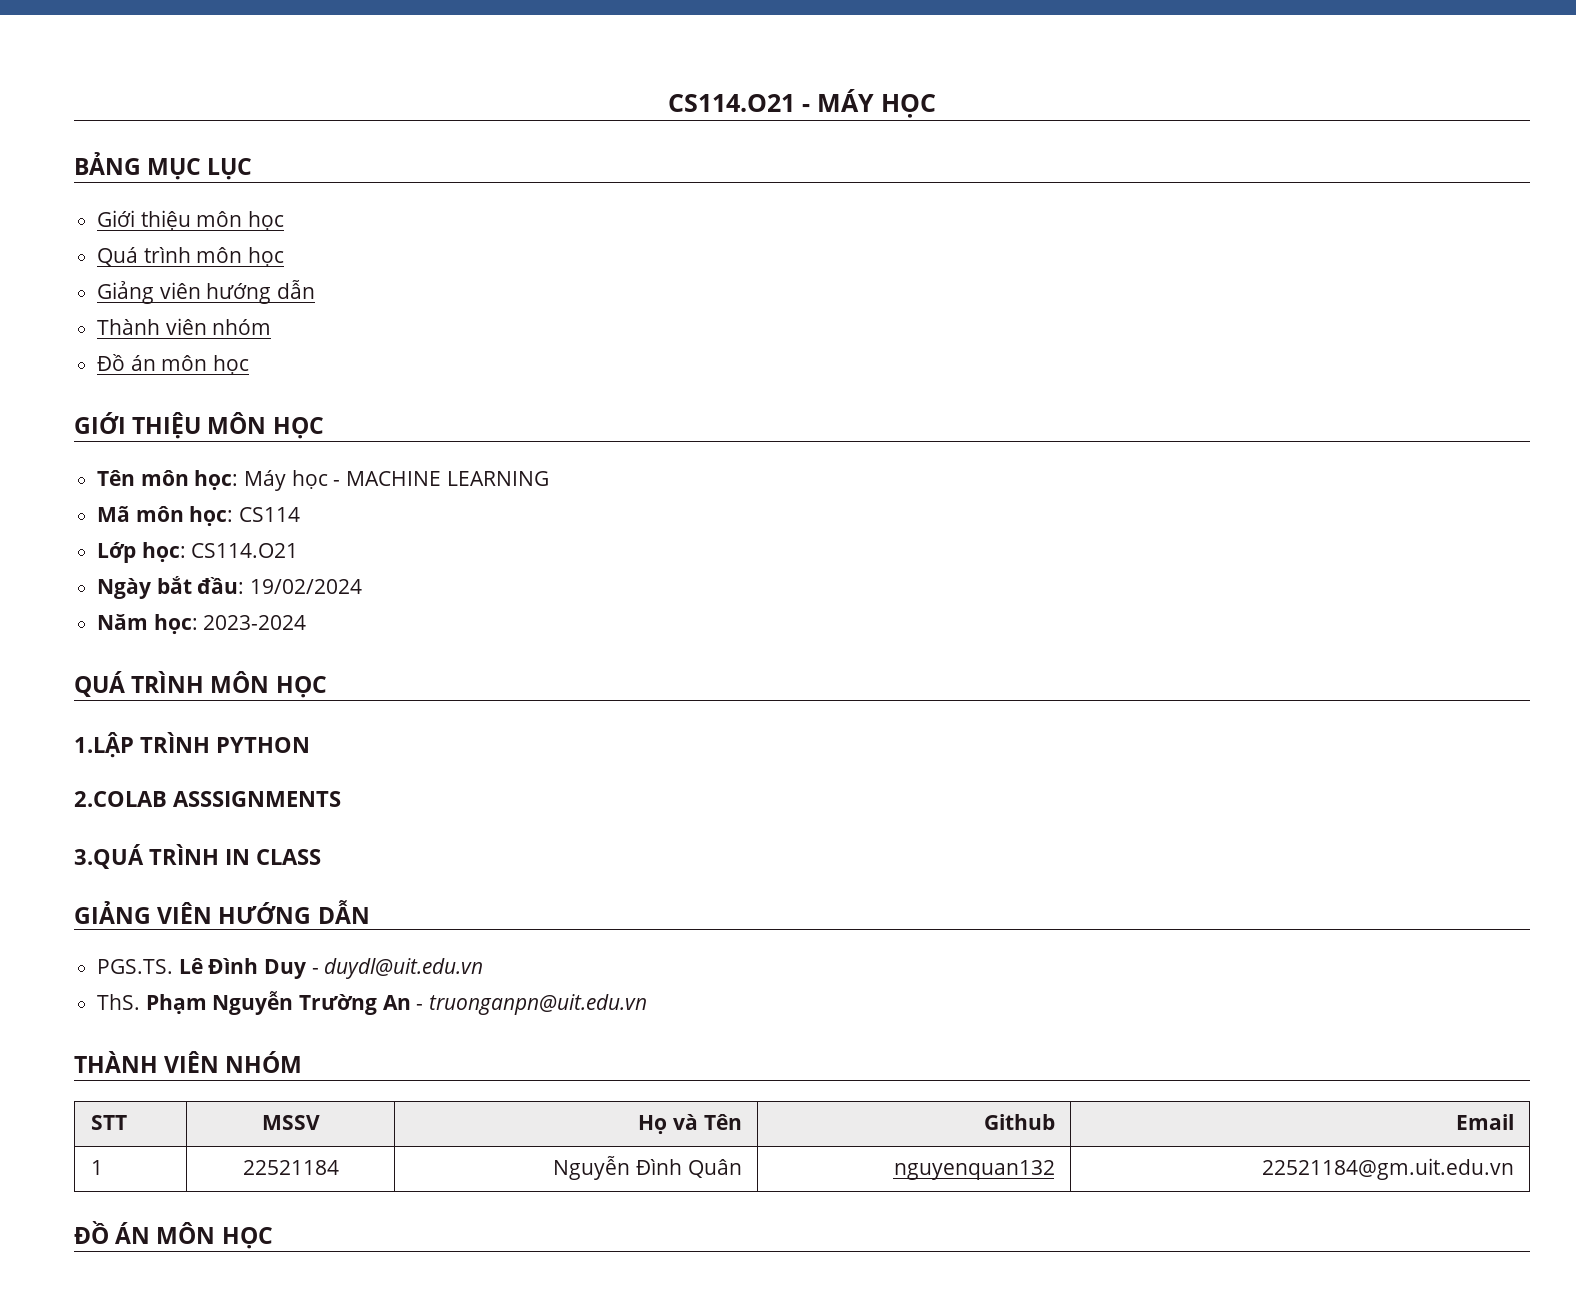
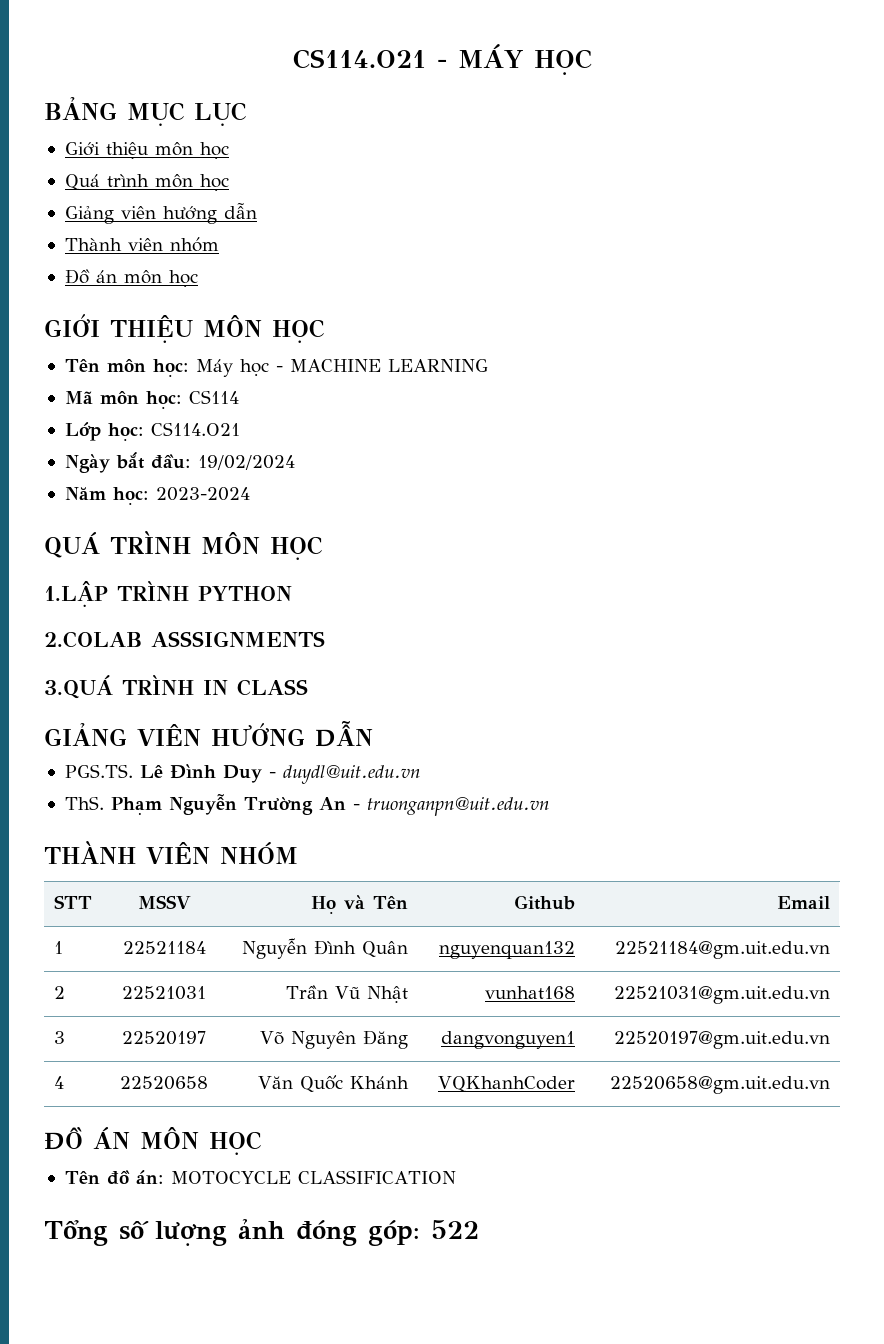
+ 2 | 22521031 | Trần Vũ Nhật | vunhat168 | 22521031@gm.uit.edu.vn
+ 3 | 22520197 | Võ Nguyên Đăng | dangvonguyen1 | 22520197@gm.uit.edu.vn
+ 4 | 22520658 | Văn Quốc Khánh | VQKhanhCoder | 22520658@gm.uit.edu.vn
  ĐỒ ÁN MÔN HỌC
+ Tên đồ án: MOTOCYCLE CLASSIFICATION
+ Tổng số lượng ảnh đóng góp: 522

